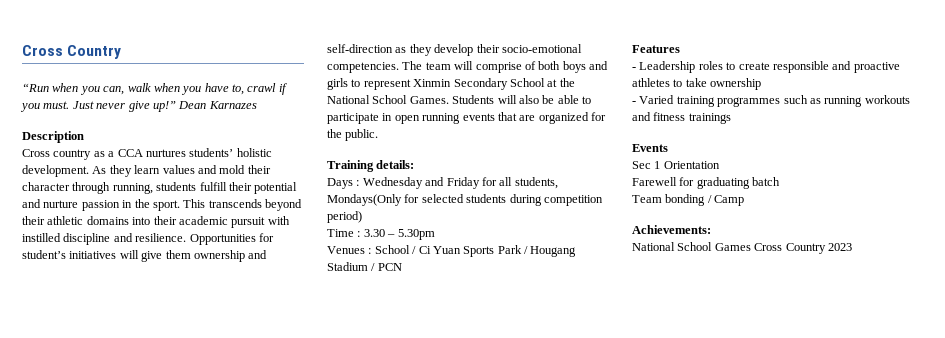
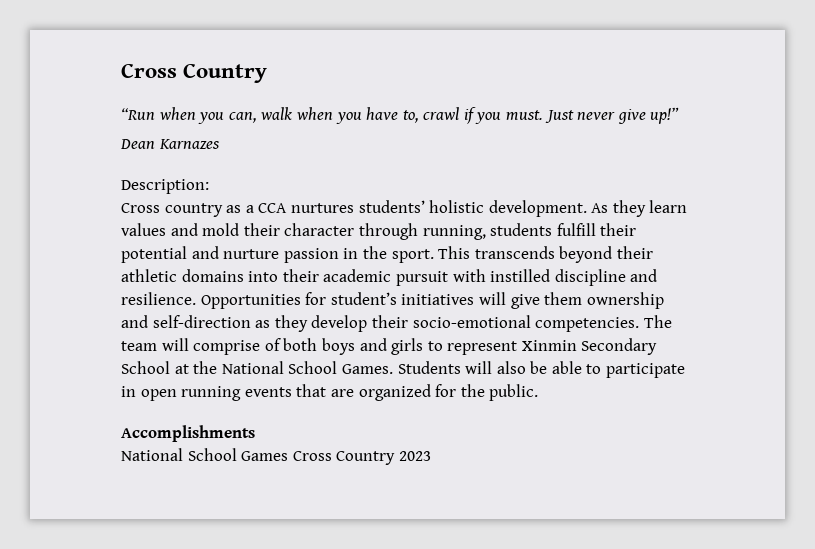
- Just never give up!” Dean Karnazes
+ Just never give up!”
+ Dean Karnazes
- Description
+ Description:
- Training details:
- Days : Wednesday and Friday for all students, Mondays(Only for selected students during competition period)
- Time : 3.30 – 5.30pm
- Venues : School / Ci Yuan Sports Park / Hougang Stadium / PCN
- Features
- - Leadership roles to create responsible and proactive athletes to take ownership
- - Varied training programmes such as running workouts and fitness trainings
- Events
- Sec 1 Orientation
- Farewell for graduating batch
- Team bonding / Camp
- Achievements:
+ Accomplishments

